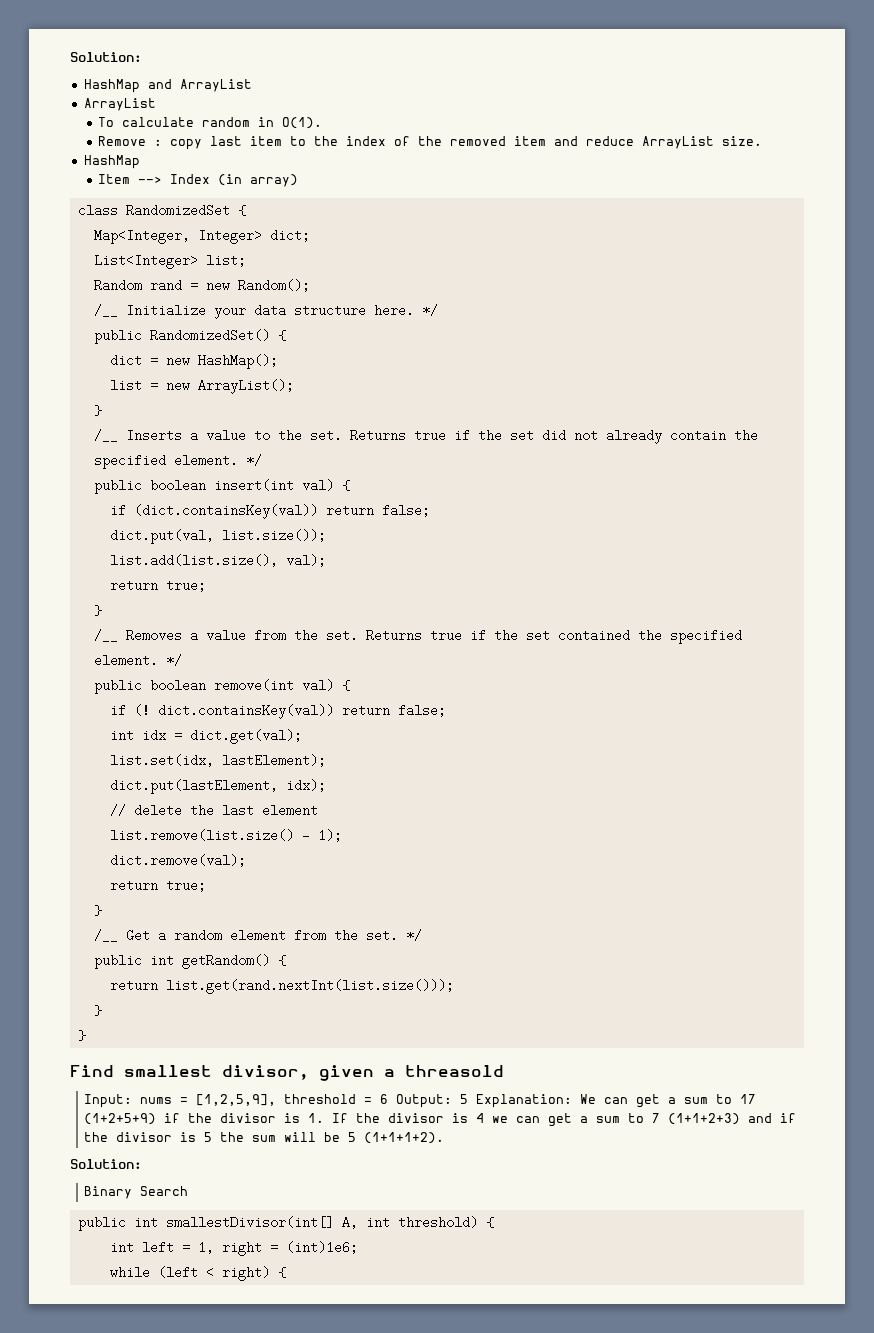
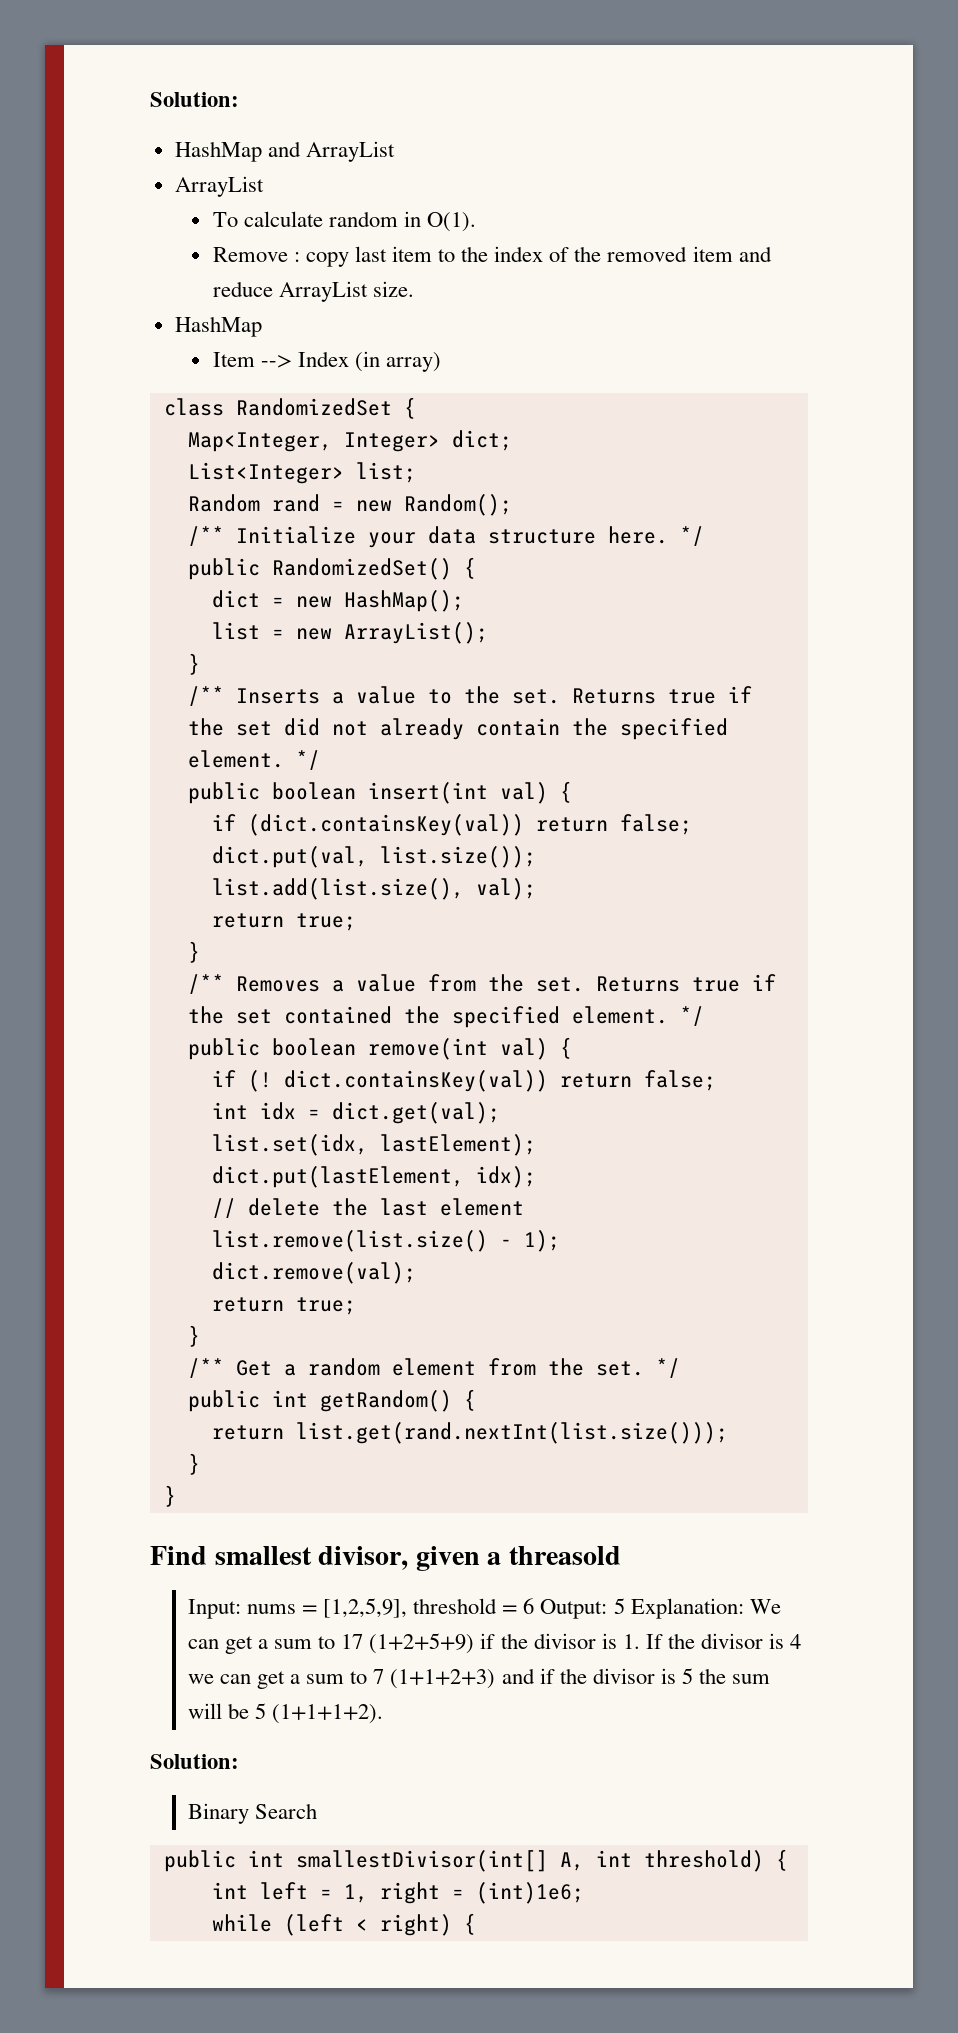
- /__ Initialize your data structure here.
+ /** Initialize your data structure here.
- /__ Inserts a value to the set.
+ /** Inserts a value to the set.
- /__ Removes a value from the set.
+ /** Removes a value from the set.
- /__ Get a random element from the set.
+ /** Get a random element from the set.

